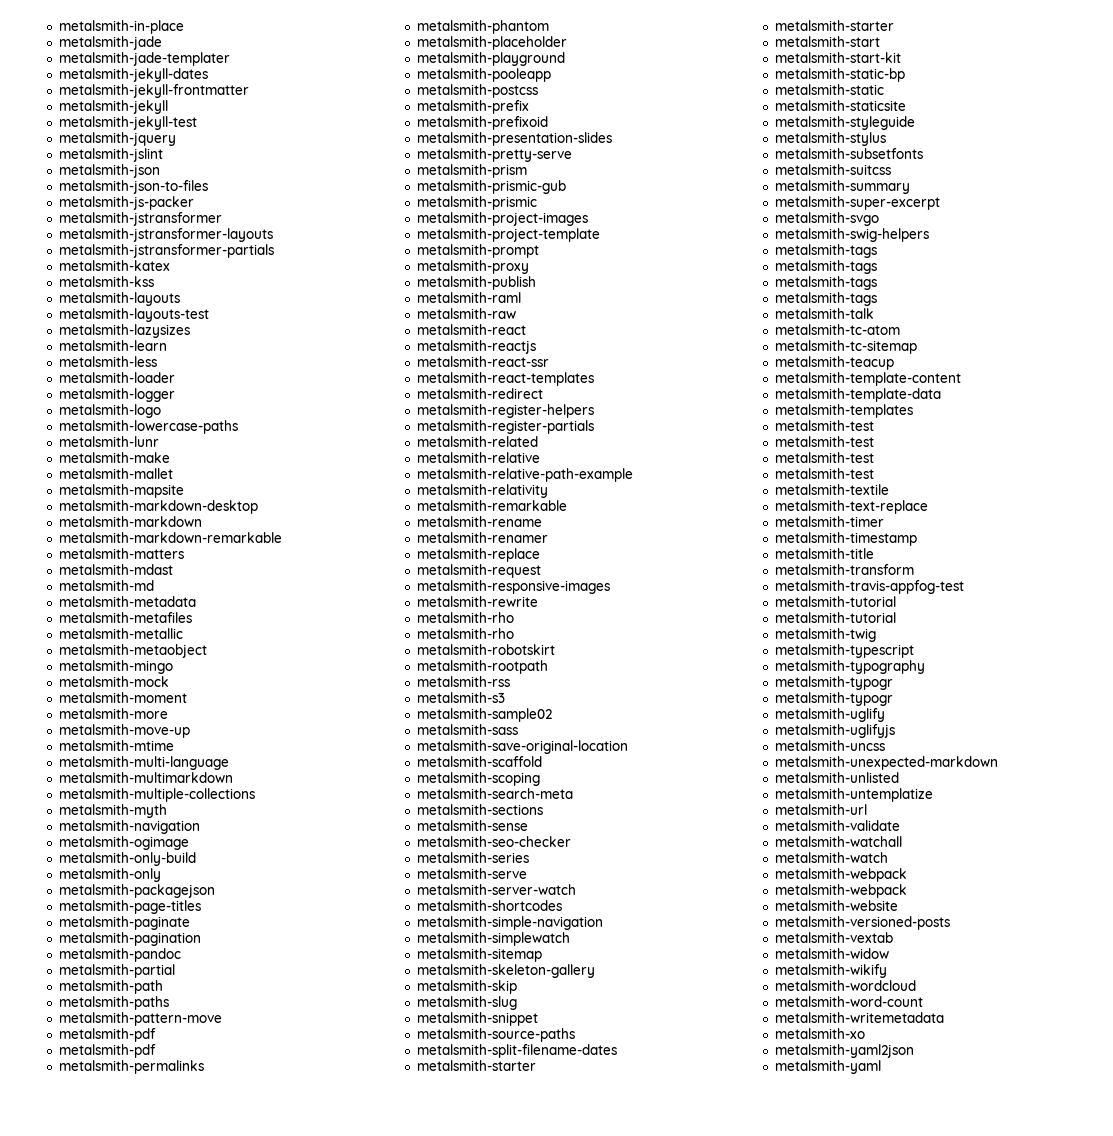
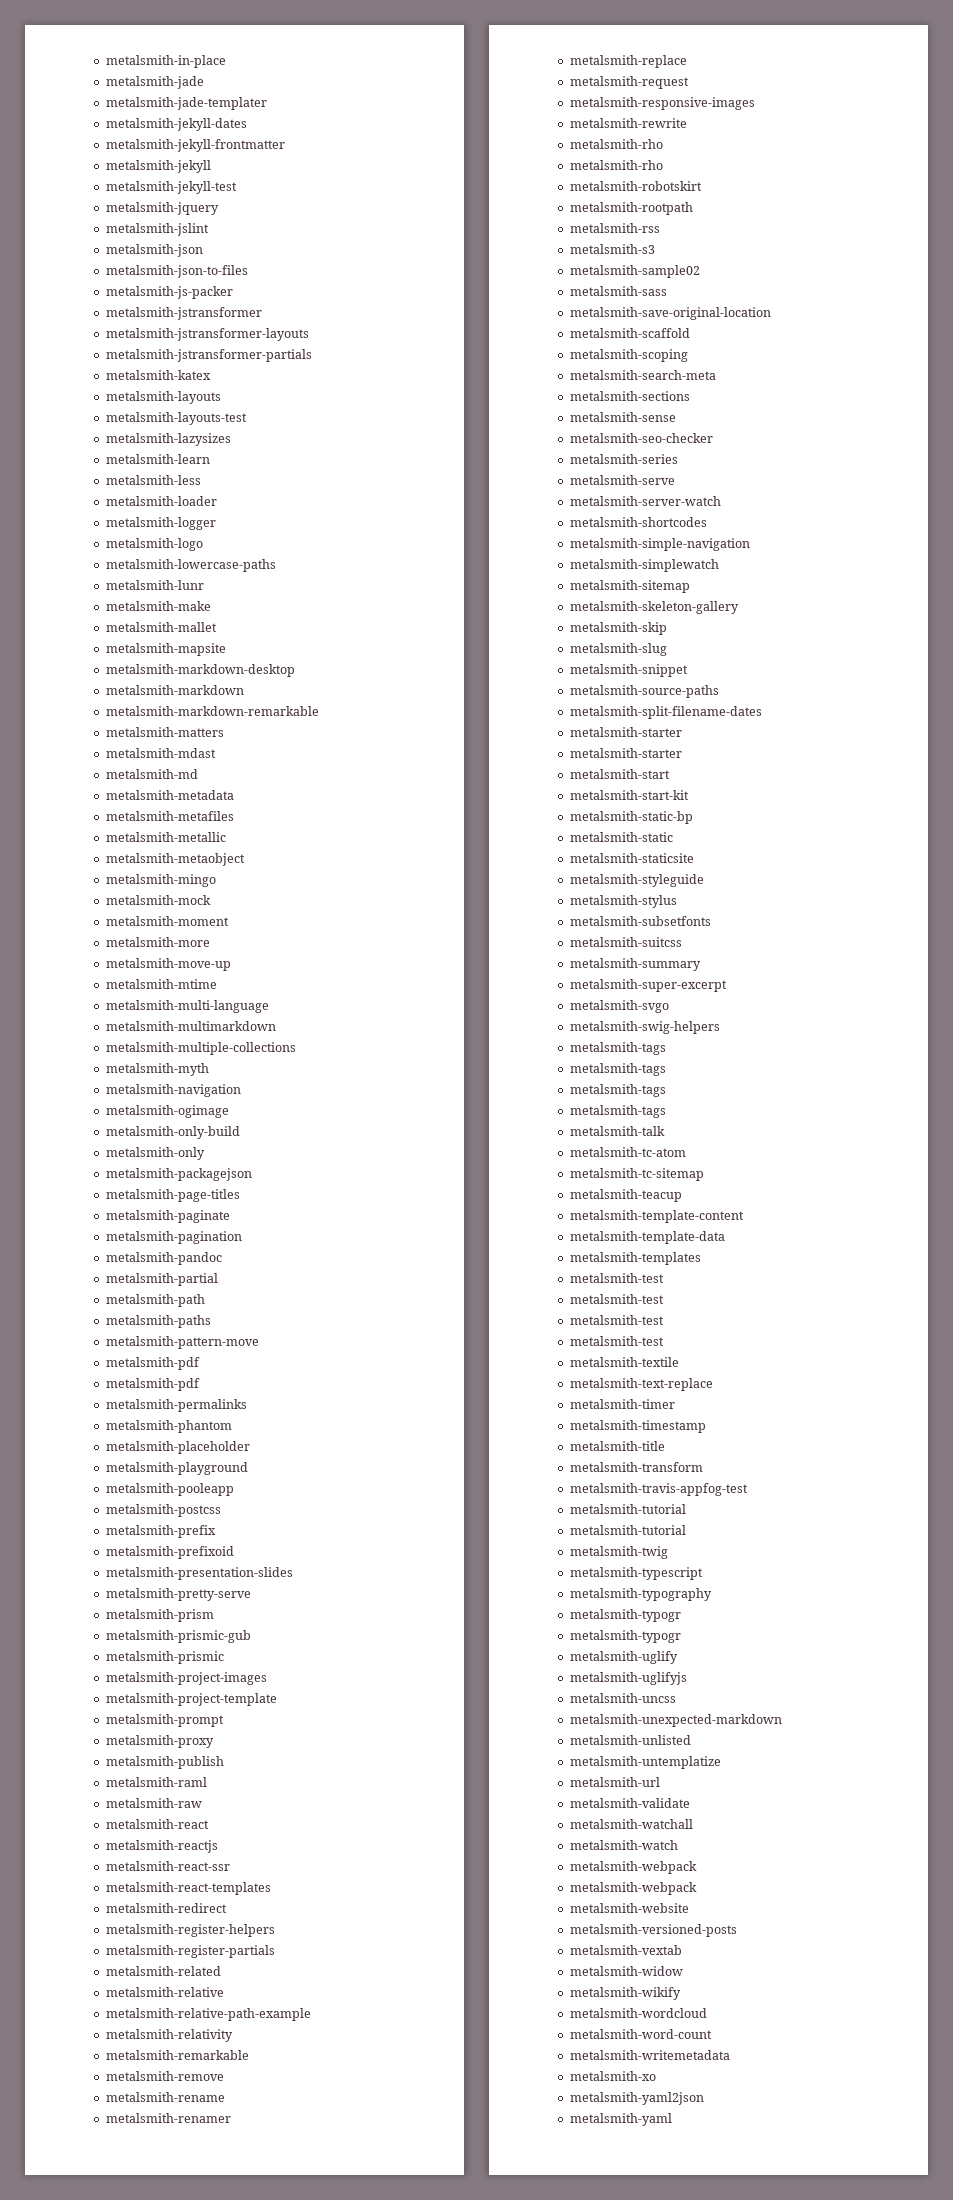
- metalsmith-kss
+ metalsmith-remove

